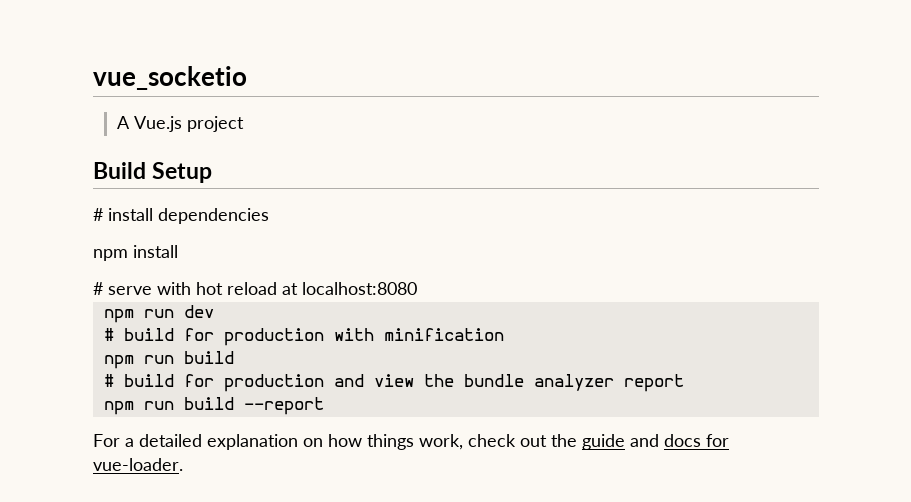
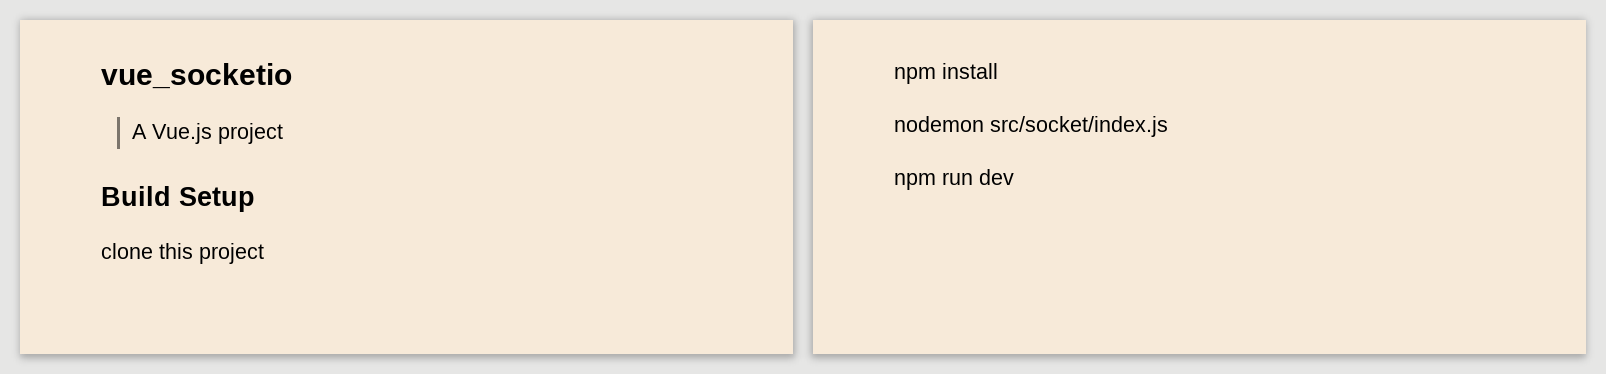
- # install dependencies
+ clone this project
- # serve with hot reload at localhost:8080
+ nodemon src/socket/index.js
  npm run dev
- # build for production with minification
- npm run build
- # build for production and view the bundle analyzer report
- npm run build --report
- For a detailed explanation on how things work, check out the guide and docs for vue-loader.

